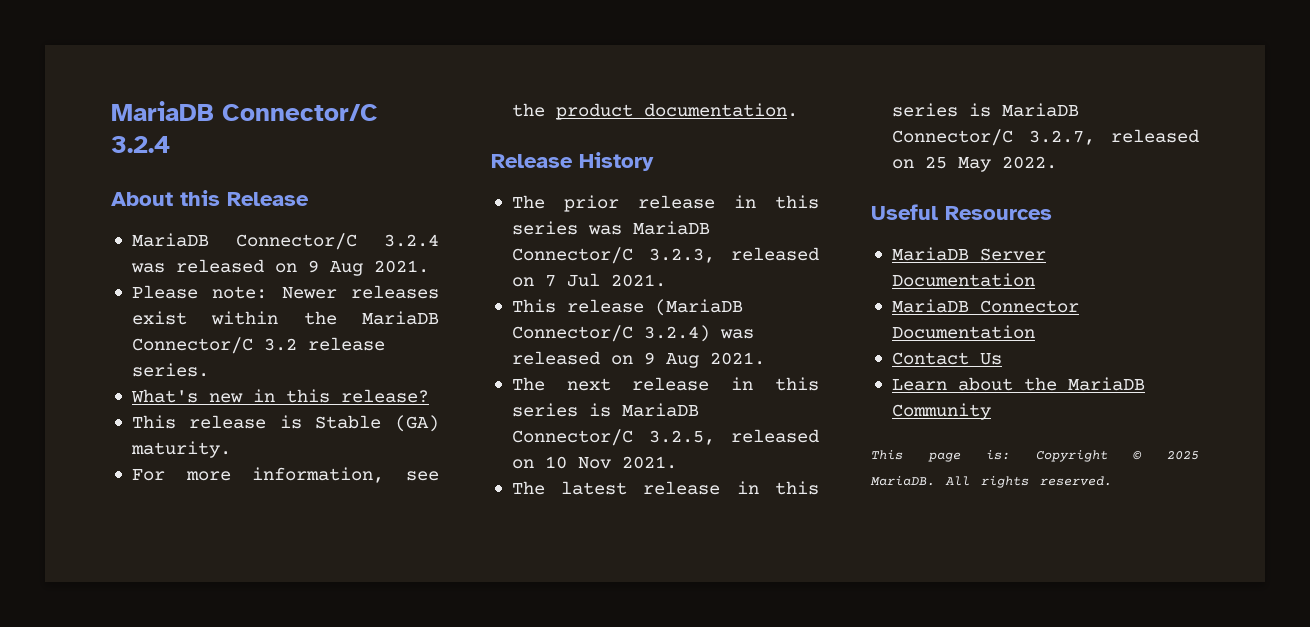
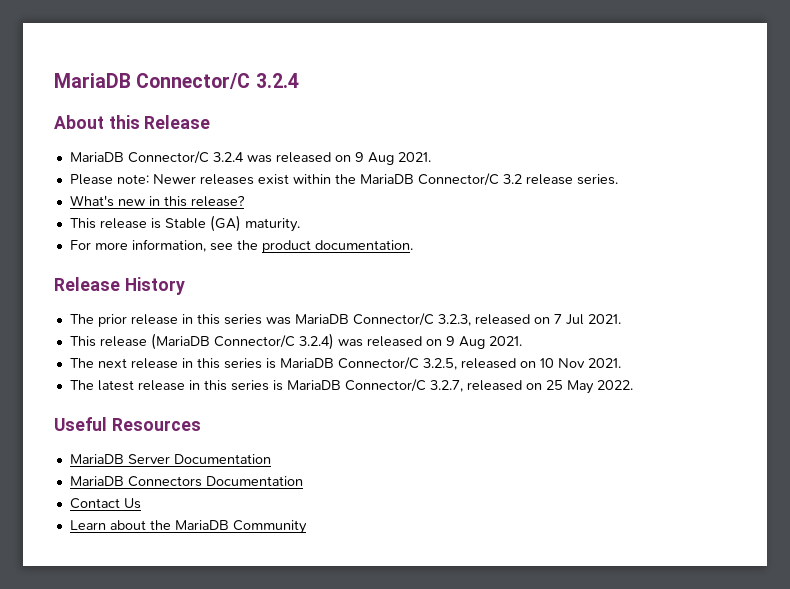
- MariaDB Connector Documentation
+ MariaDB Connectors Documentation
- This page is: Copyright © 2025 MariaDB. All rights reserved.

